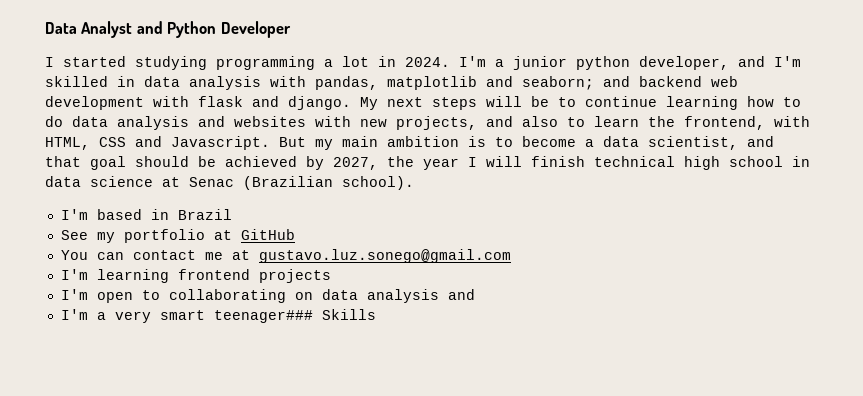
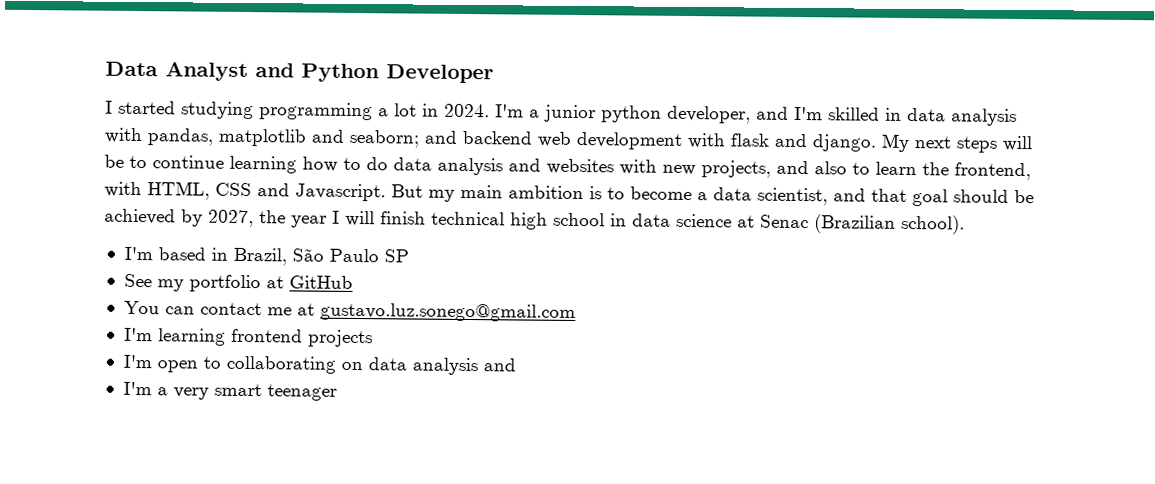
- I'm based in Brazil
+ I'm based in Brazil, São Paulo SP
- I'm a very smart teenager### Skills
+ I'm a very smart teenager

